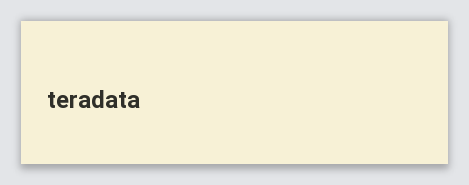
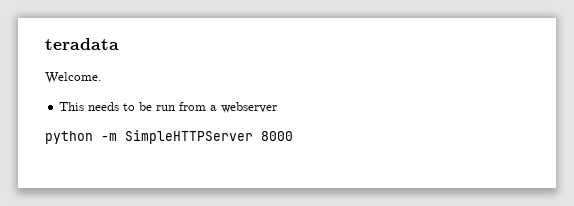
+ Welcome.
+ This needs to be run from a webserver
+ python -m SimpleHTTPServer 8000

